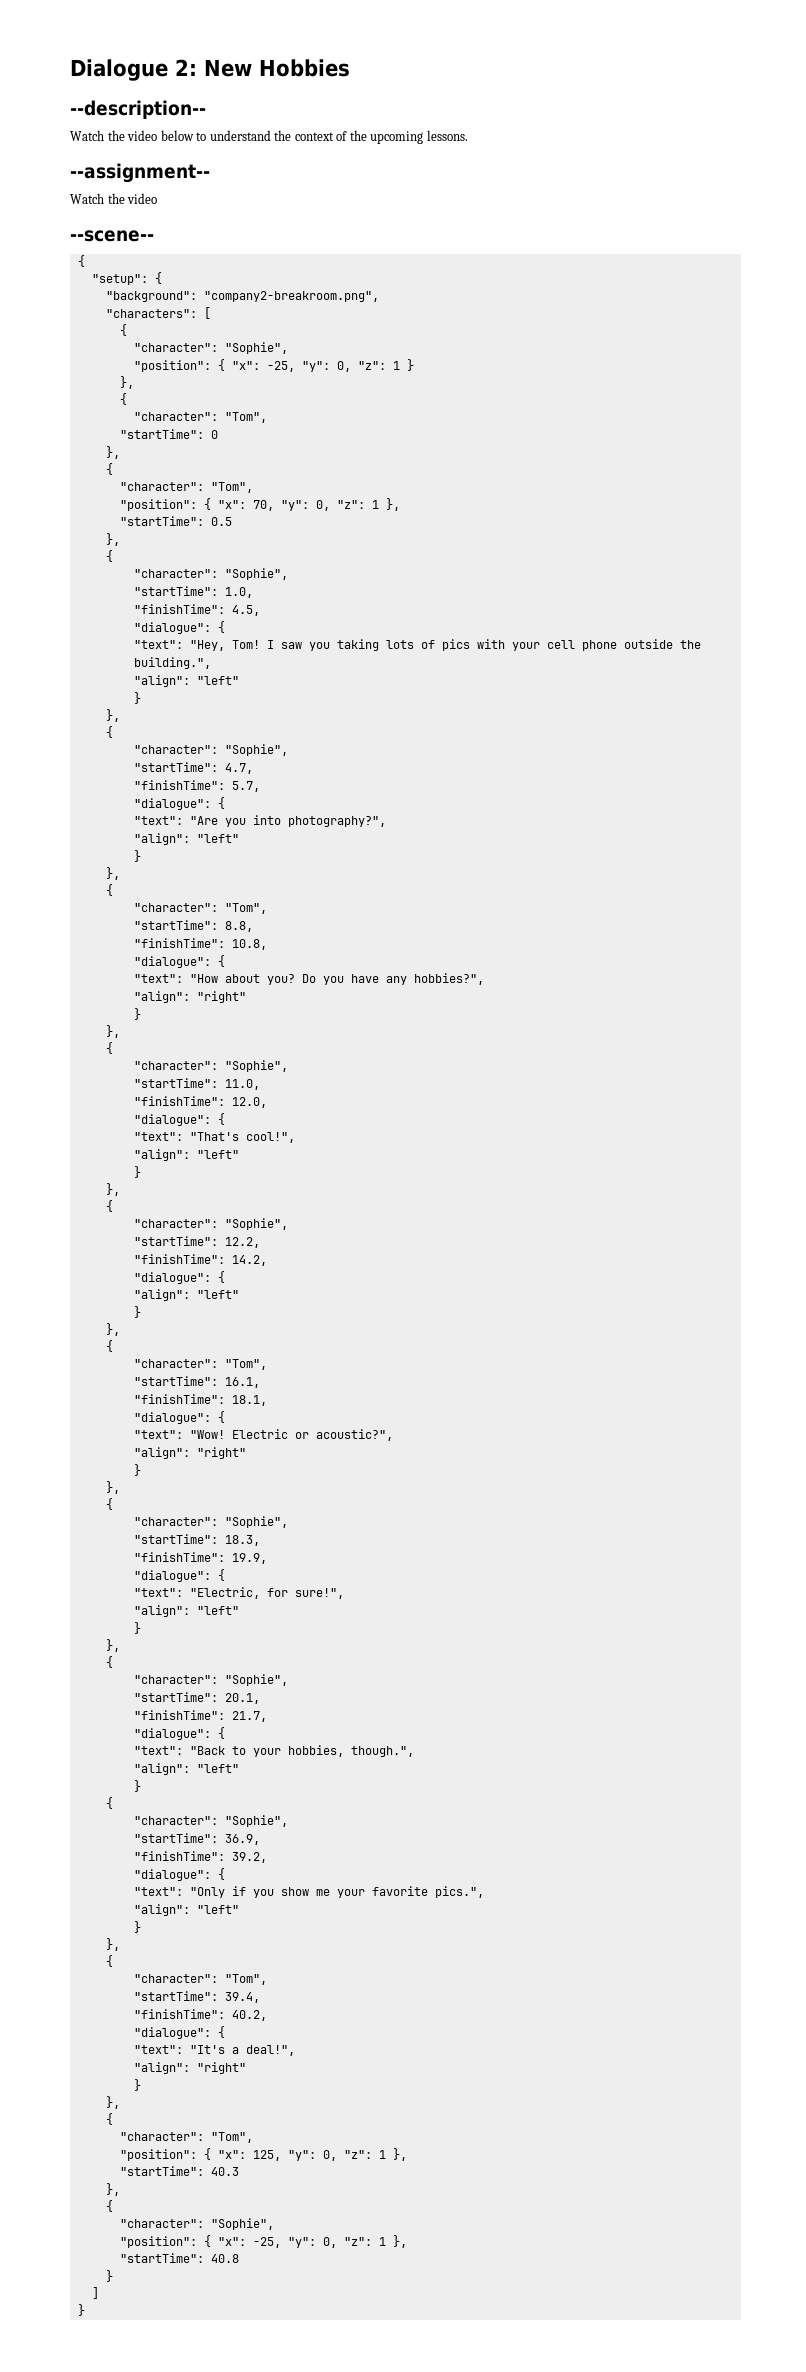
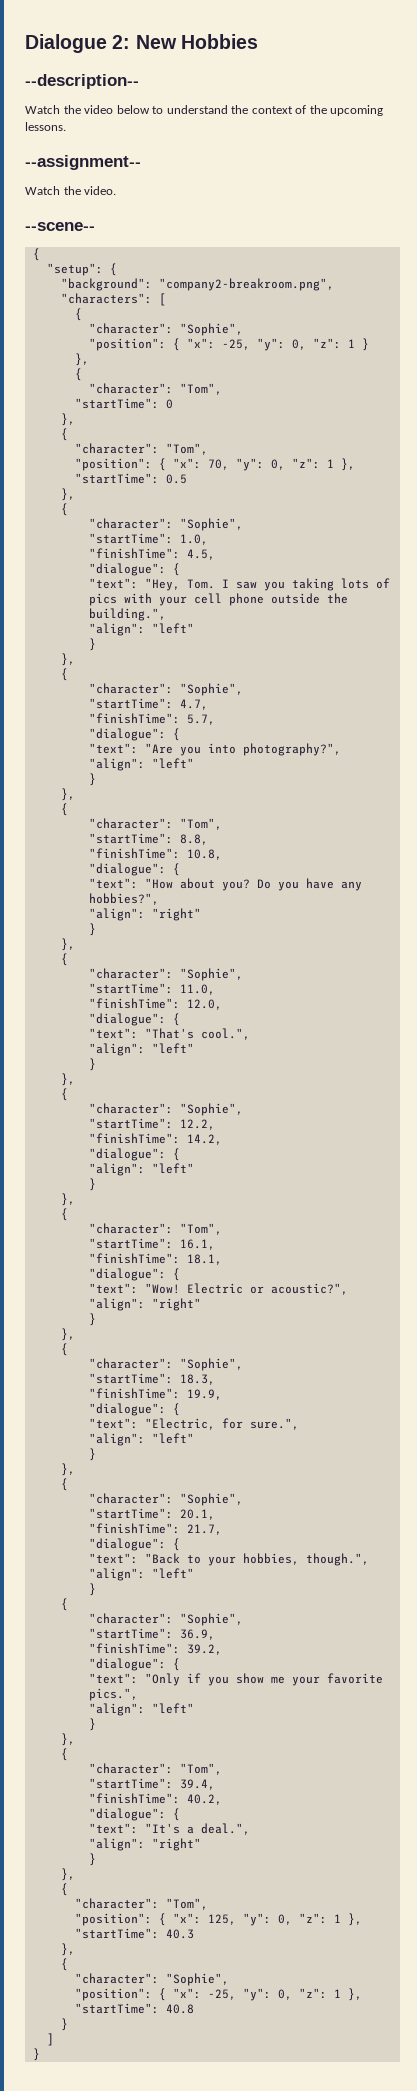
  --assignment--
- Watch the video
+ Watch the video.
- "text": "Hey, Tom! I saw you taking lots of pics with your cell phone outside the building.",
+ "text": "Hey, Tom. I saw you taking lots of pics with your cell phone outside the building.",
- "text": "That's cool!",
+ "text": "That's cool.",
- "text": "Electric, for sure!",
+ "text": "Electric, for sure.",
- "text": "It's a deal!",
+ "text": "It's a deal.",

